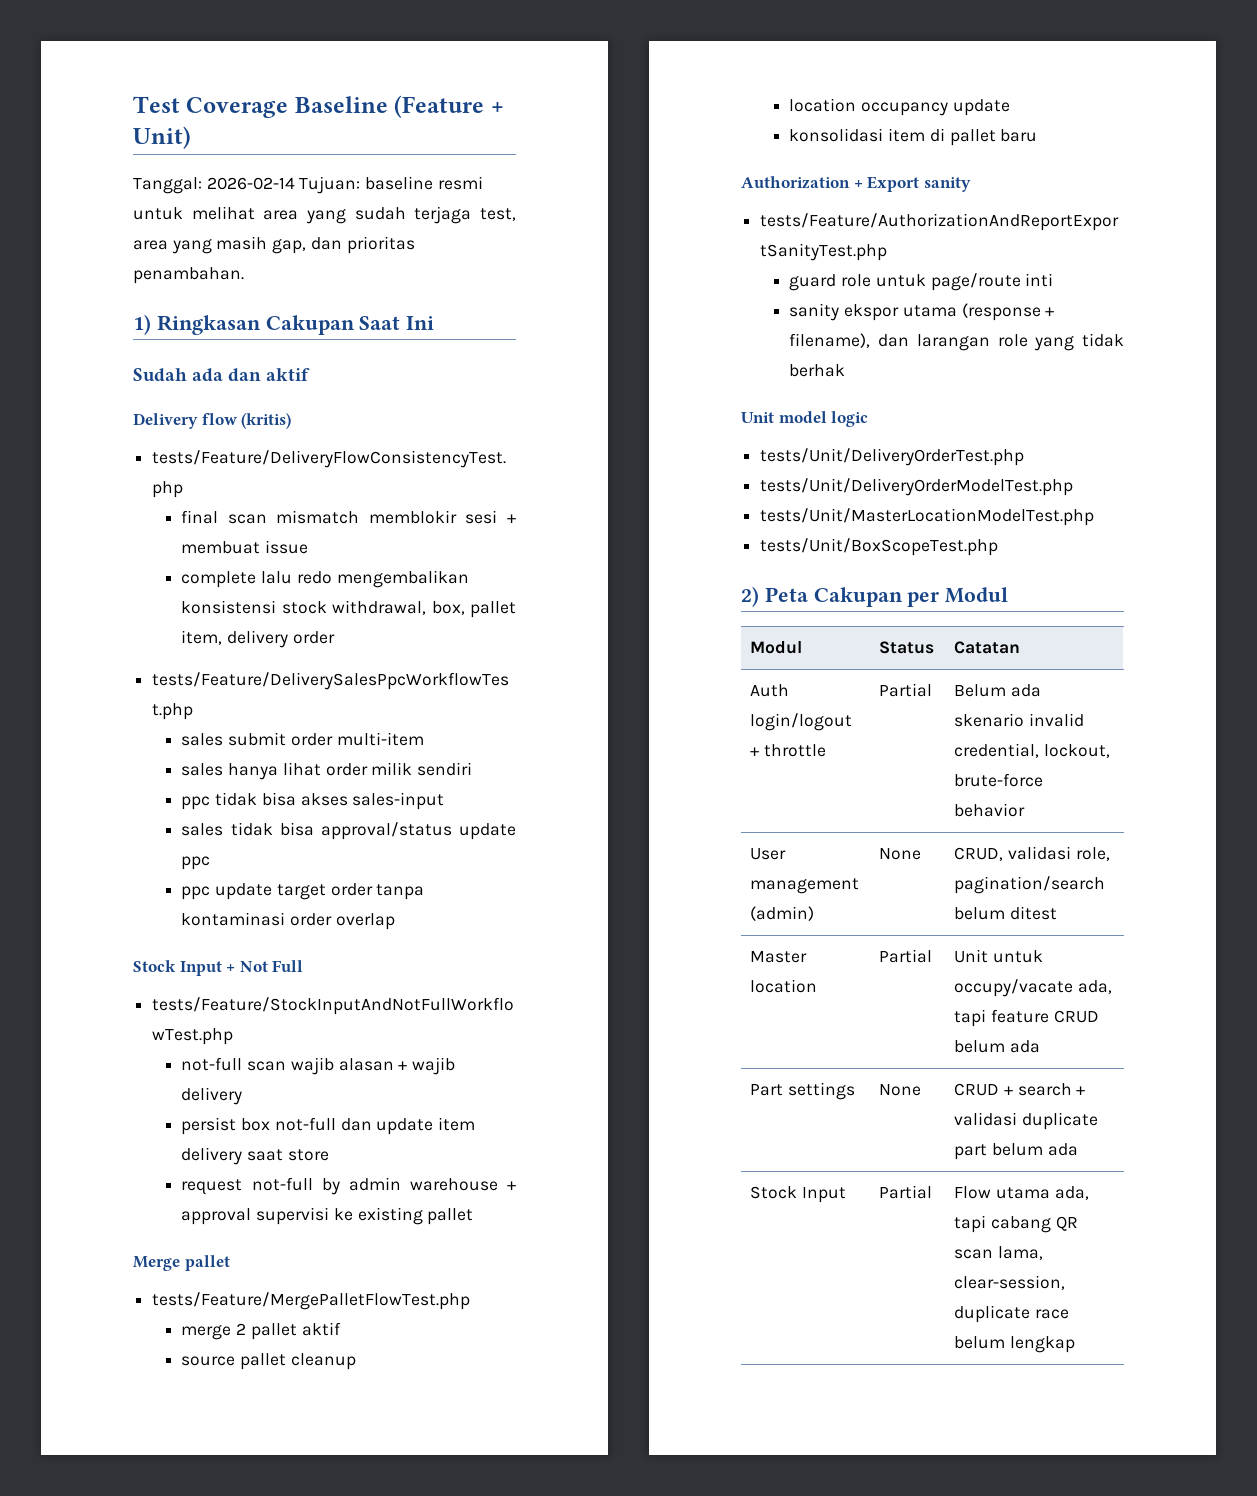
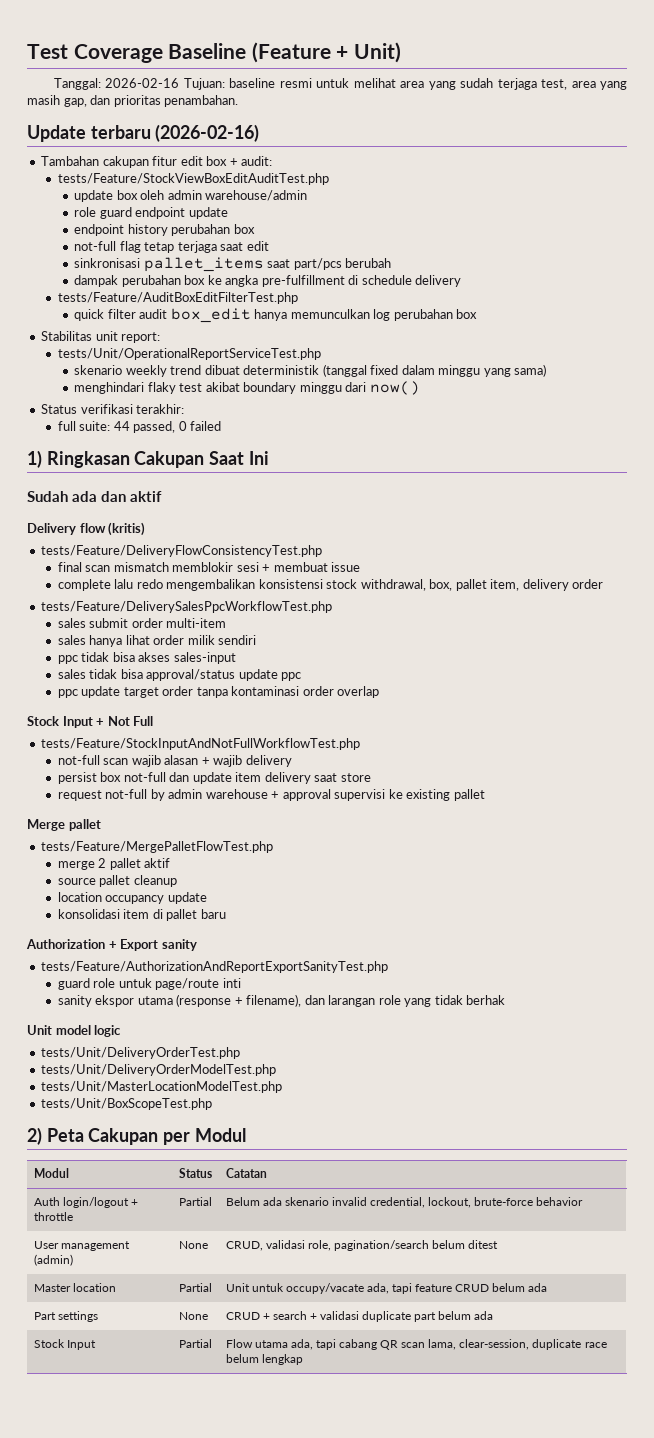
- Tanggal: 2026-02-14 Tujuan: baseline resmi untuk melihat area yang sudah terjaga test, area yang masih gap, dan prioritas penambahan.
+ Tanggal: 2026-02-16 Tujuan: baseline resmi untuk melihat area yang sudah terjaga test, area yang masih gap, dan prioritas penambahan.
+ Update terbaru (2026-02-16)
+ Tambahan cakupan fitur edit box + audit:
+ tests/Feature/StockViewBoxEditAuditTest.php
+ update box oleh admin warehouse/admin
+ role guard endpoint update
+ endpoint history perubahan box
+ not-full flag tetap terjaga saat edit
+ sinkronisasi pallet_items saat part/pcs berubah
+ dampak perubahan box ke angka pre-fulfillment di schedule delivery
+ tests/Feature/AuditBoxEditFilterTest.php
+ quick filter audit box_edit hanya memunculkan log perubahan box
+ Stabilitas unit report:
+ tests/Unit/OperationalReportServiceTest.php
+ skenario weekly trend dibuat deterministik (tanggal fixed dalam minggu yang sama)
+ menghindari flaky test akibat boundary minggu dari now()
+ Status verifikasi terakhir:
+ full suite: 44 passed, 0 failed

